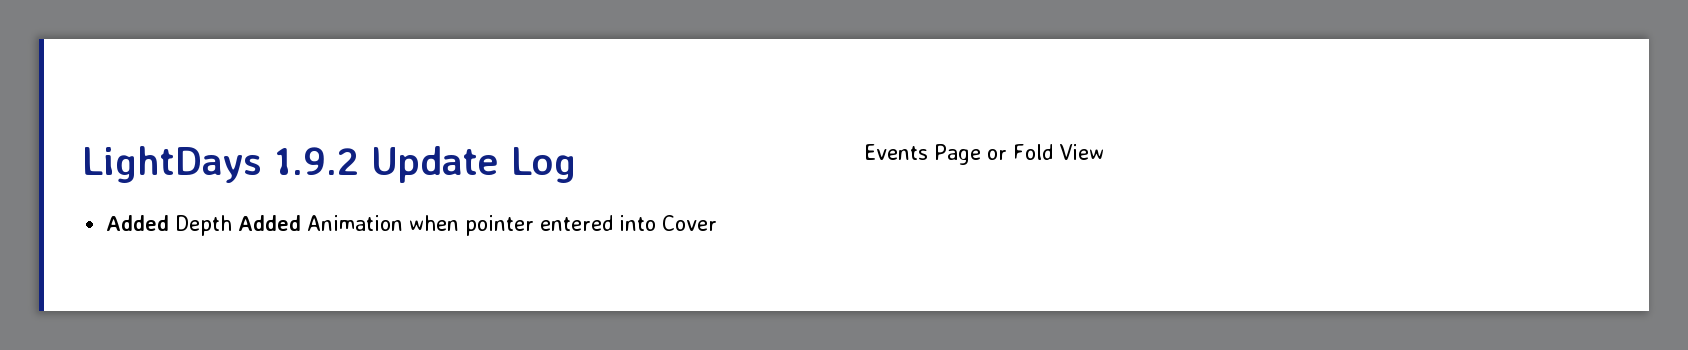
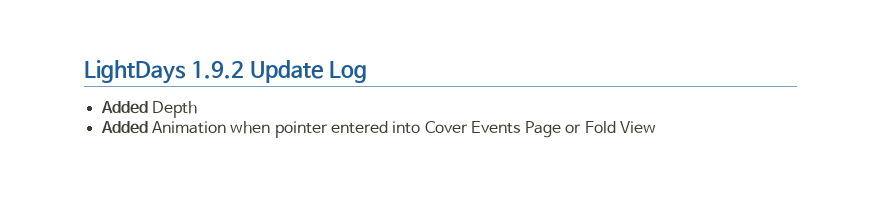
- Added Depth Added Animation when pointer entered into Cover Events Page or Fold View
+ Added Depth
+ Added Animation when pointer entered into Cover Events Page or Fold View

